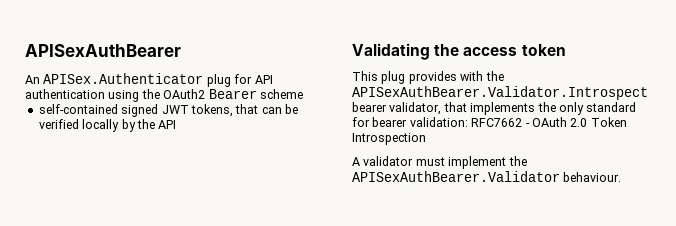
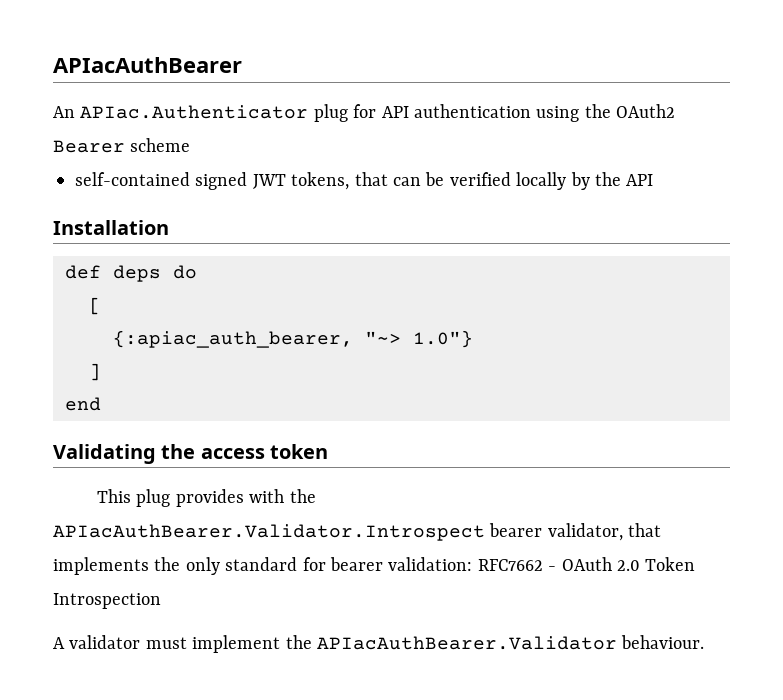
- APISexAuthBearer
+ APIacAuthBearer
- An APISex.Authenticator plug for API authentication using the OAuth2 Bearer scheme
+ An APIac.Authenticator plug for API authentication using the OAuth2 Bearer scheme
+ Installation
+ def deps do
+ [
+ {:apiac_auth_bearer, "~> 1.0"}
+ ]
+ end
- This plug provides with the APISexAuthBearer.Validator.Introspect bearer validator, that implements the only standard for bearer validation: RFC7662 - OAuth 2.0 Token Introspection
+ This plug provides with the APIacAuthBearer.Validator.Introspect bearer validator, that implements the only standard for bearer validation: RFC7662 - OAuth 2.0 Token Introspection
- A validator must implement the APISexAuthBearer.Validator behaviour.
+ A validator must implement the APIacAuthBearer.Validator behaviour.

